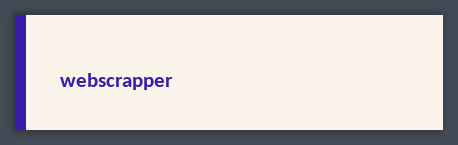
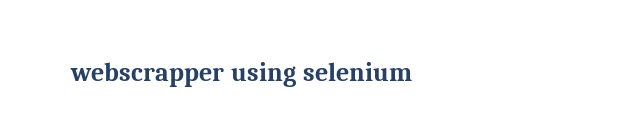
- webscrapper
+ webscrapper using selenium

